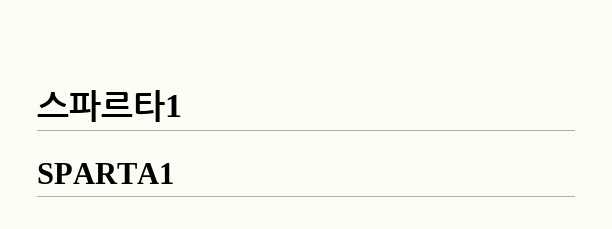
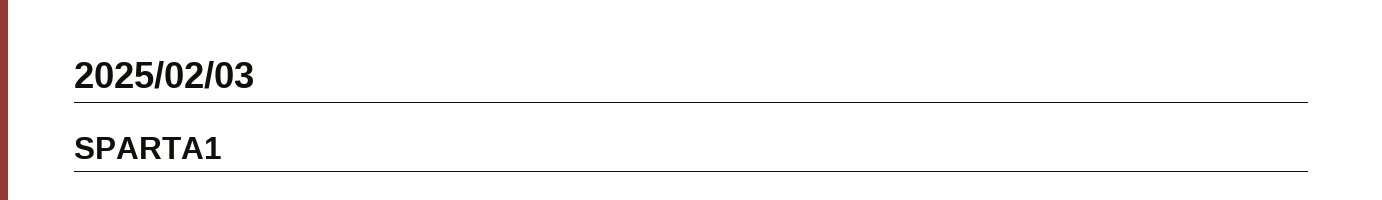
- 스파르타1
+ 2025/02/03

